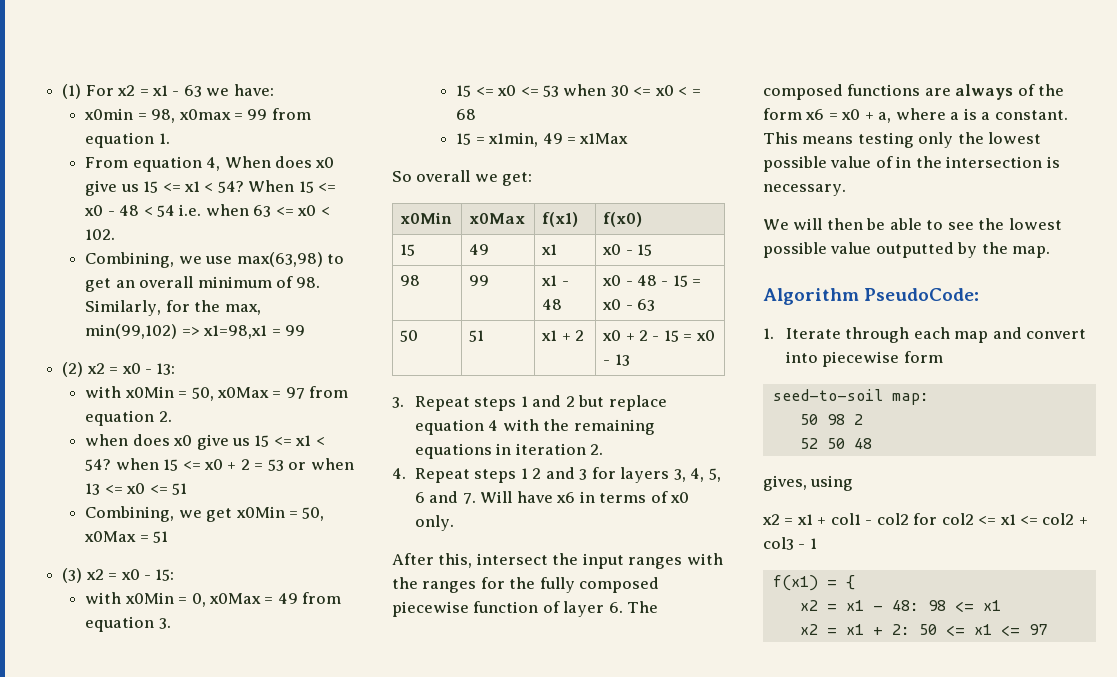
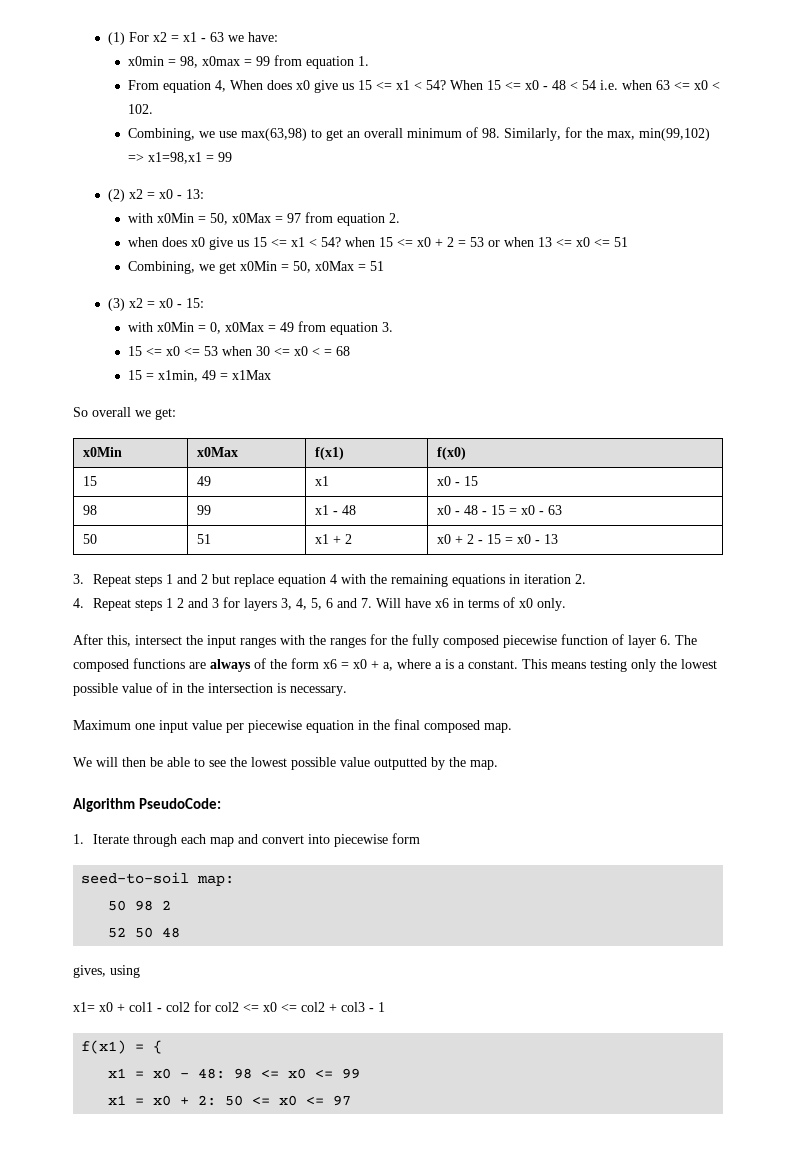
+ Maximum one input value per piecewise equation in the final composed map.
- x2 = x1 + col1 - col2 for col2 <= x1 <= col2 + col3 - 1
+ x1= x0 + col1 - col2 for col2 <= x0 <= col2 + col3 - 1
- x2 = x1 - 48: 98 <= x1
- x2 = x1 + 2: 50 <= x1 <= 97
+ x1 = x0 - 48: 98 <= x0 <= 99
+ x1 = x0 + 2: 50 <= x0 <= 97

